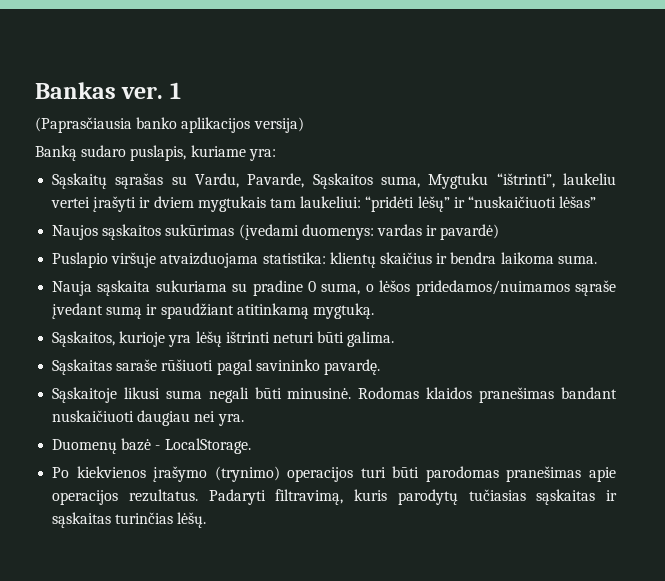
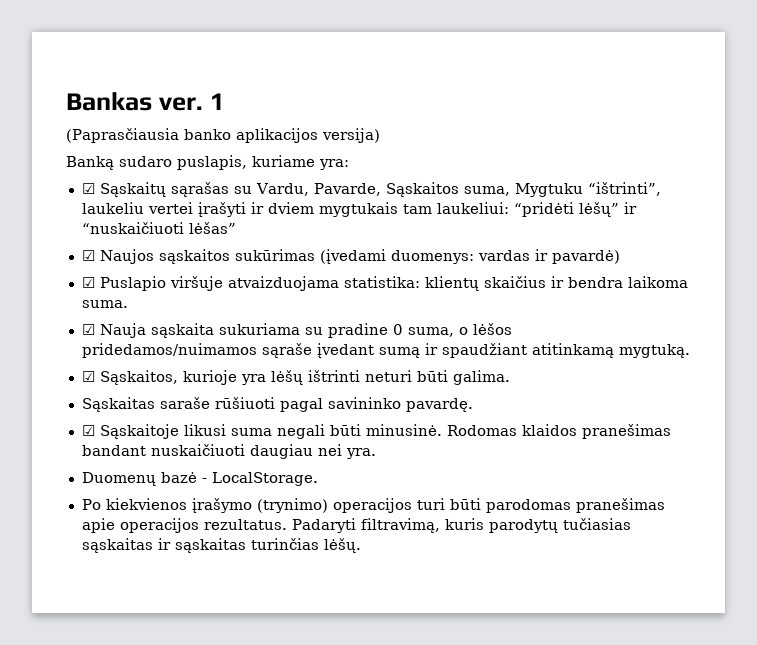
- Sąskaitų sąrašas su Vardu, Pavarde, Sąskaitos suma, Mygtuku “ištrinti”, laukeliu vertei įrašyti ir dviem mygtukais tam laukeliui: “pridėti lėšų” ir “nuskaičiuoti lėšas”
+ ☑ Sąskaitų sąrašas su Vardu, Pavarde, Sąskaitos suma, Mygtuku “ištrinti”, laukeliu vertei įrašyti ir dviem mygtukais tam laukeliui: “pridėti lėšų” ir “nuskaičiuoti lėšas”
- Naujos sąskaitos sukūrimas (įvedami duomenys: vardas ir pavardė)
+ ☑ Naujos sąskaitos sukūrimas (įvedami duomenys: vardas ir pavardė)
- Puslapio viršuje atvaizduojama statistika: klientų skaičius ir bendra laikoma suma.
+ ☑ Puslapio viršuje atvaizduojama statistika: klientų skaičius ir bendra laikoma suma.
- Nauja sąskaita sukuriama su pradine 0 suma, o lėšos pridedamos/nuimamos sąraše įvedant sumą ir spaudžiant atitinkamą mygtuką.
+ ☑ Nauja sąskaita sukuriama su pradine 0 suma, o lėšos pridedamos/nuimamos sąraše įvedant sumą ir spaudžiant atitinkamą mygtuką.
- Sąskaitos, kurioje yra lėšų ištrinti neturi būti galima.
+ ☑ Sąskaitos, kurioje yra lėšų ištrinti neturi būti galima.
- Sąskaitoje likusi suma negali būti minusinė.
+ ☑ Sąskaitoje likusi suma negali būti minusinė.

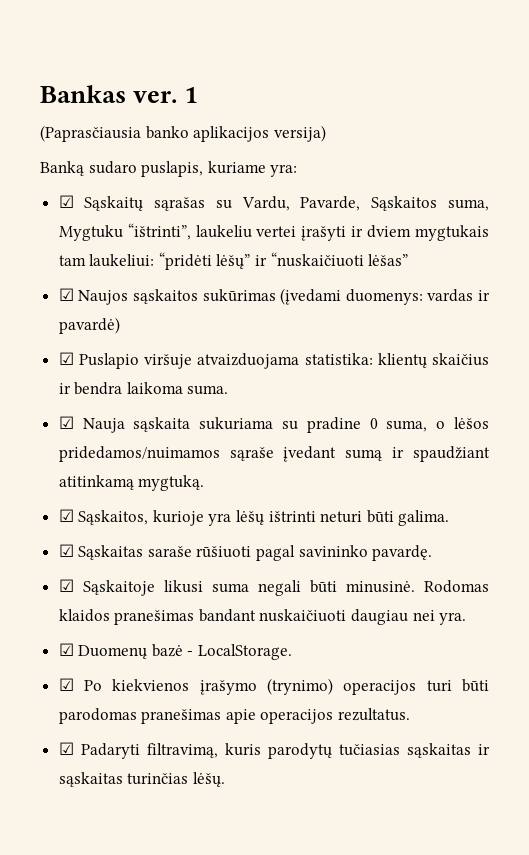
- Sąskaitas saraše rūšiuoti pagal savininko pavardę.
+ ☑ Sąskaitas saraše rūšiuoti pagal savininko pavardę.
- Duomenų bazė - LocalStorage.
+ ☑ Duomenų bazė - LocalStorage.
- Po kiekvienos įrašymo (trynimo) operacijos turi būti parodomas pranešimas apie operacijos rezultatus. Padaryti filtravimą, kuris parodytų tučiasias sąskaitas ir sąskaitas turinčias lėšų.
+ ☑ Po kiekvienos įrašymo (trynimo) operacijos turi būti parodomas pranešimas apie operacijos rezultatus.
+ ☑ Padaryti filtravimą, kuris parodytų tučiasias sąskaitas ir sąskaitas turinčias lėšų.

